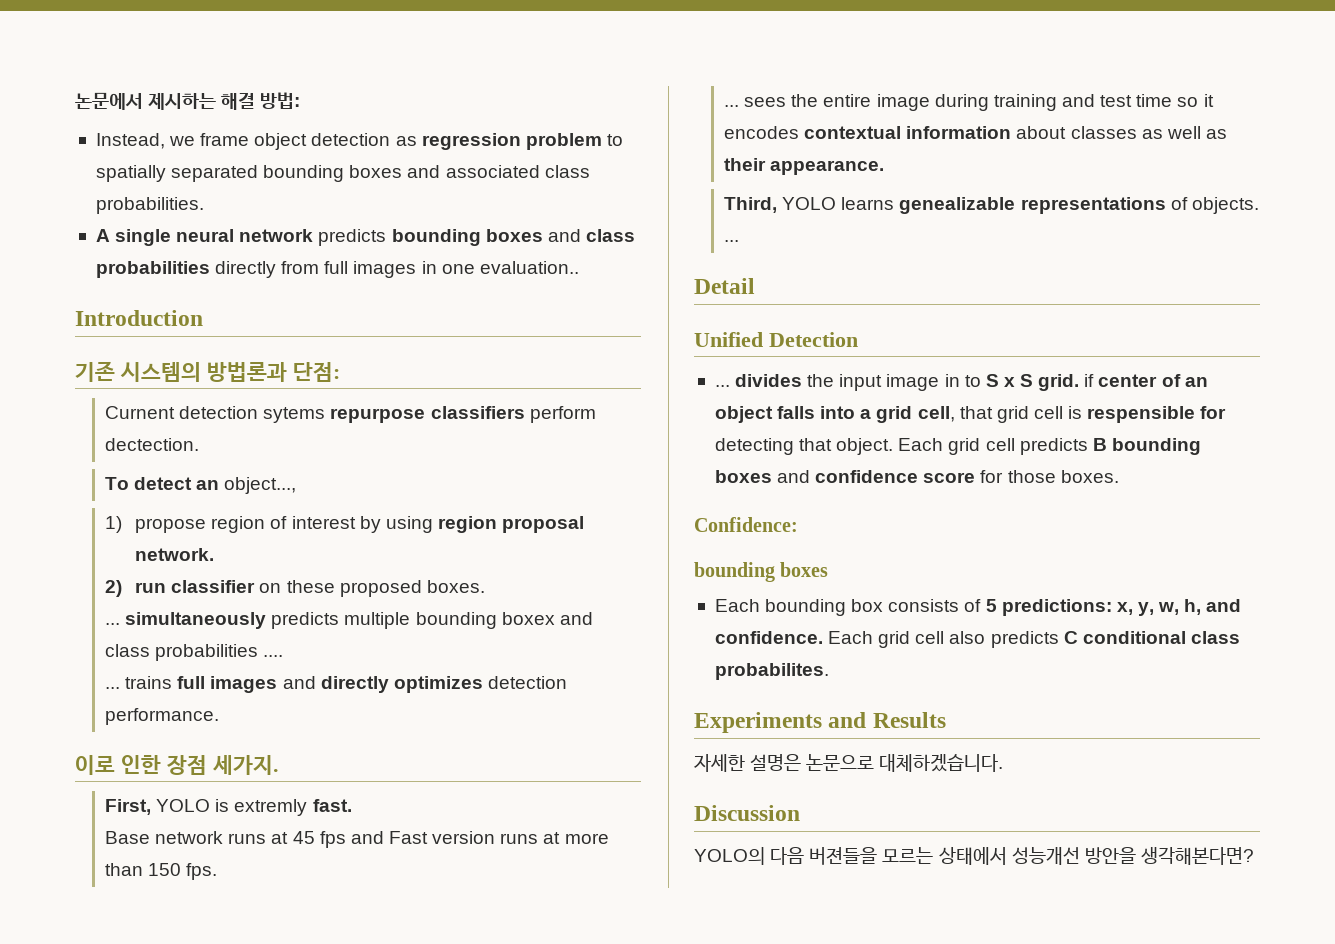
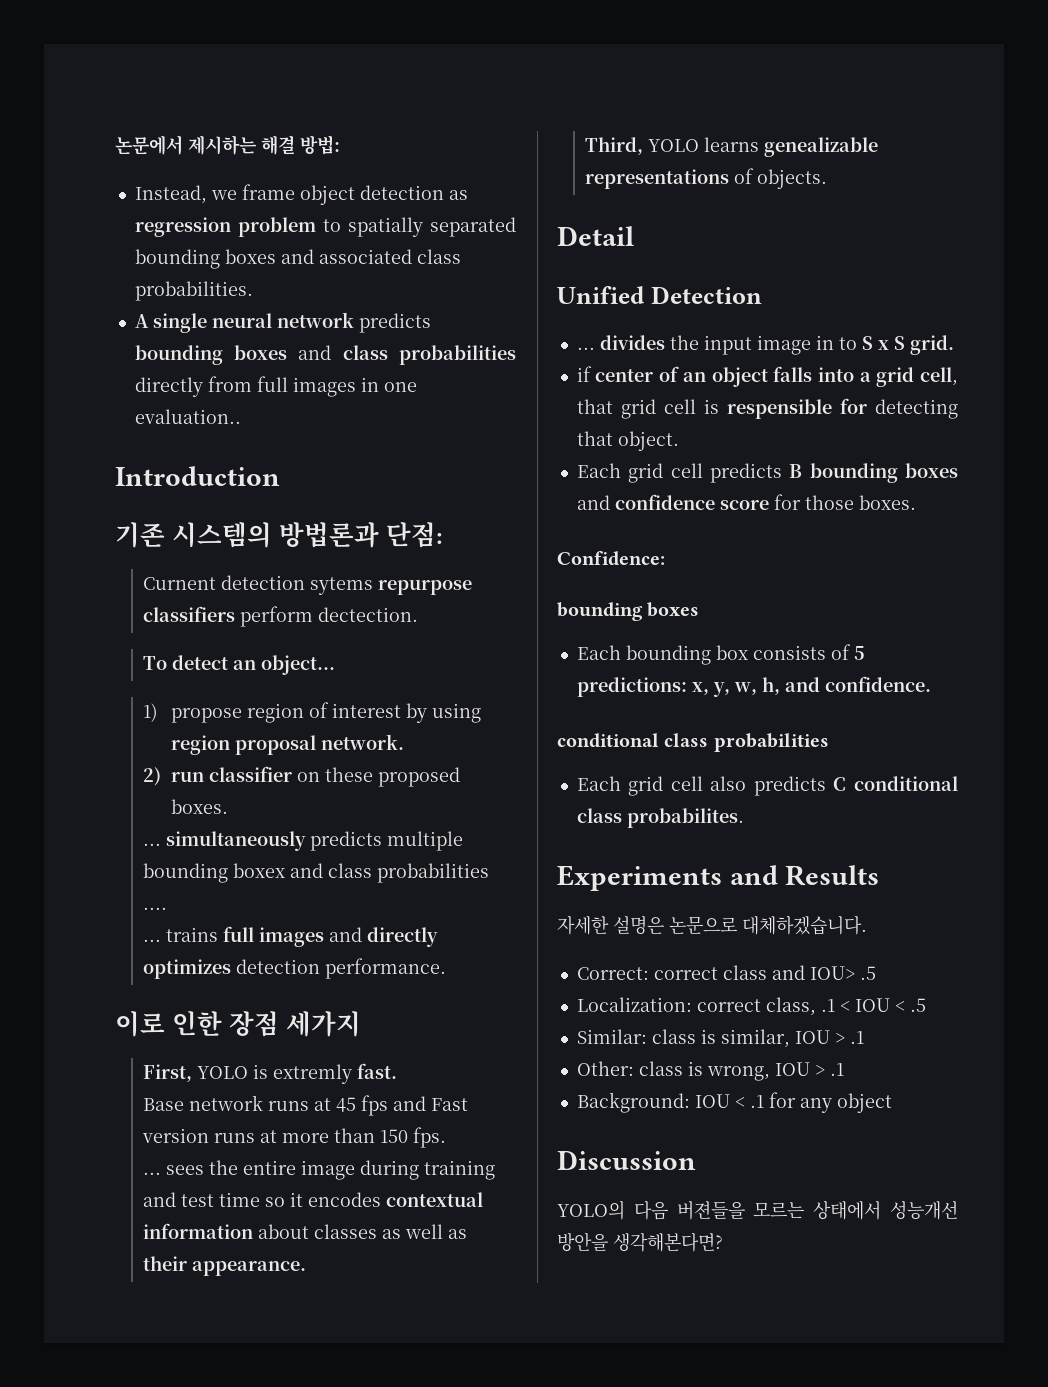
- To detect an object...,
+ To detect an object...
- 이로 인한 장점 세가지.
+ 이로 인한 장점 세가지
- Third, YOLO learns genealizable representations of objects. ...
+ Third, YOLO learns genealizable representations of objects.
- ... divides the input image in to S x S grid. if center of an object falls into a grid cell, that grid cell is respensible for detecting that object. Each grid cell predicts B bounding boxes and confidence score for those boxes.
+ ... divides the input image in to S x S grid.
+ if center of an object falls into a grid cell, that grid cell is respensible for detecting that object.
+ Each grid cell predicts B bounding boxes and confidence score for those boxes.
- Each bounding box consists of 5 predictions: x, y, w, h, and confidence. Each grid cell also predicts C conditional class probabilites.
+ Each bounding box consists of 5 predictions: x, y, w, h, and confidence.
+ conditional class probabilities
+ Each grid cell also predicts C conditional class probabilites.
+ Correct: correct class and IOU> .5
+ Localization: correct class, .1 < IOU < .5
+ Similar: class is similar, IOU > .1
+ Other: class is wrong, IOU > .1
+ Background: IOU < .1 for any object

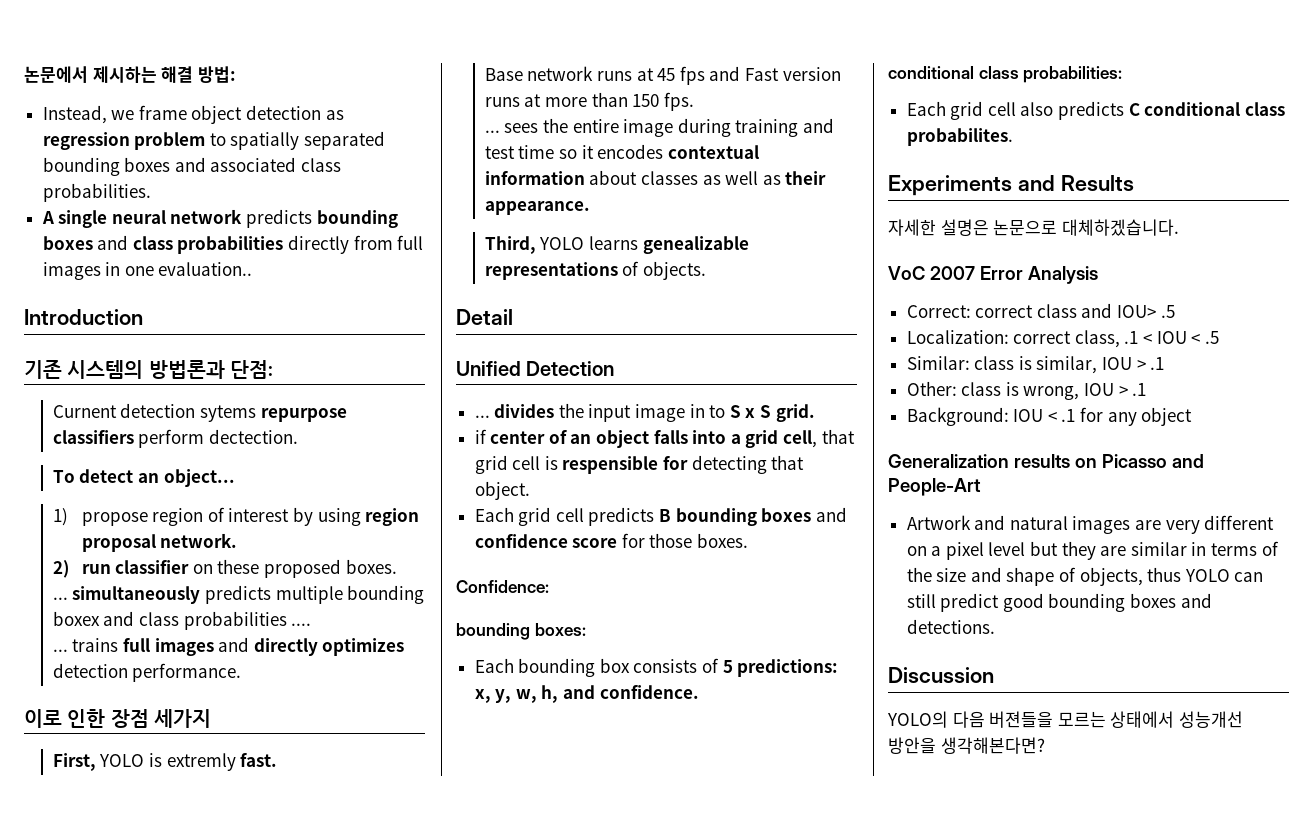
  Confidence:
- bounding boxes
+ bounding boxes:
- conditional class probabilities
+ conditional class probabilities:
+ VoC 2007 Error Analysis
+ Generalization results on Picasso and People-Art
+ Artwork and natural images are very different on a pixel level but they are similar in terms of the size and shape of objects, thus YOLO can still predict good bounding boxes and detections.

